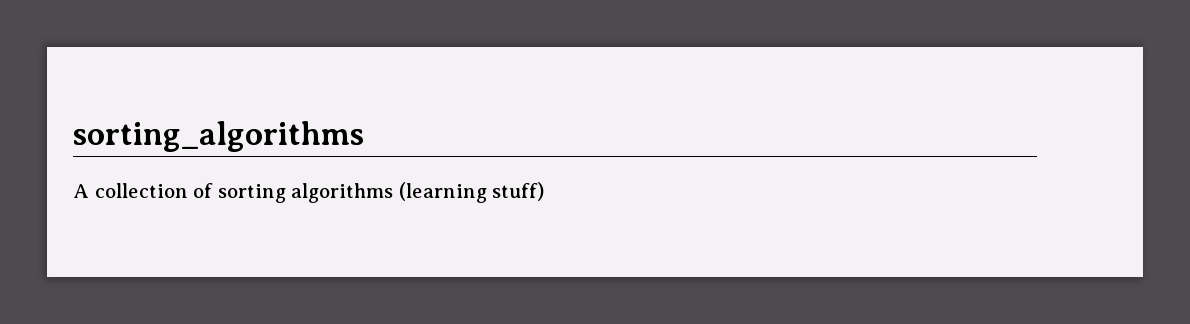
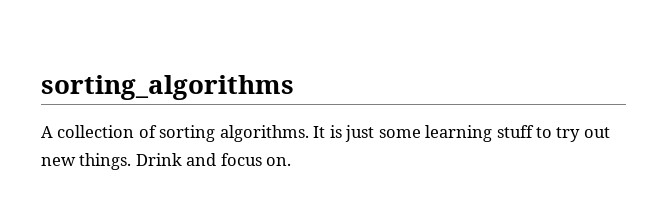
- A collection of sorting algorithms (learning stuff)
+ A collection of sorting algorithms. It is just some learning stuff to try out new things. Drink and focus on.

